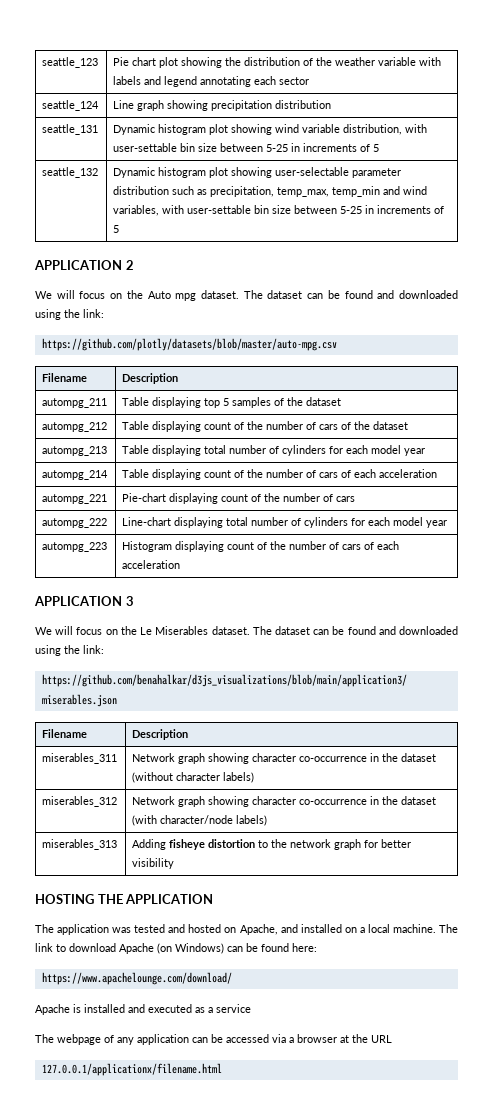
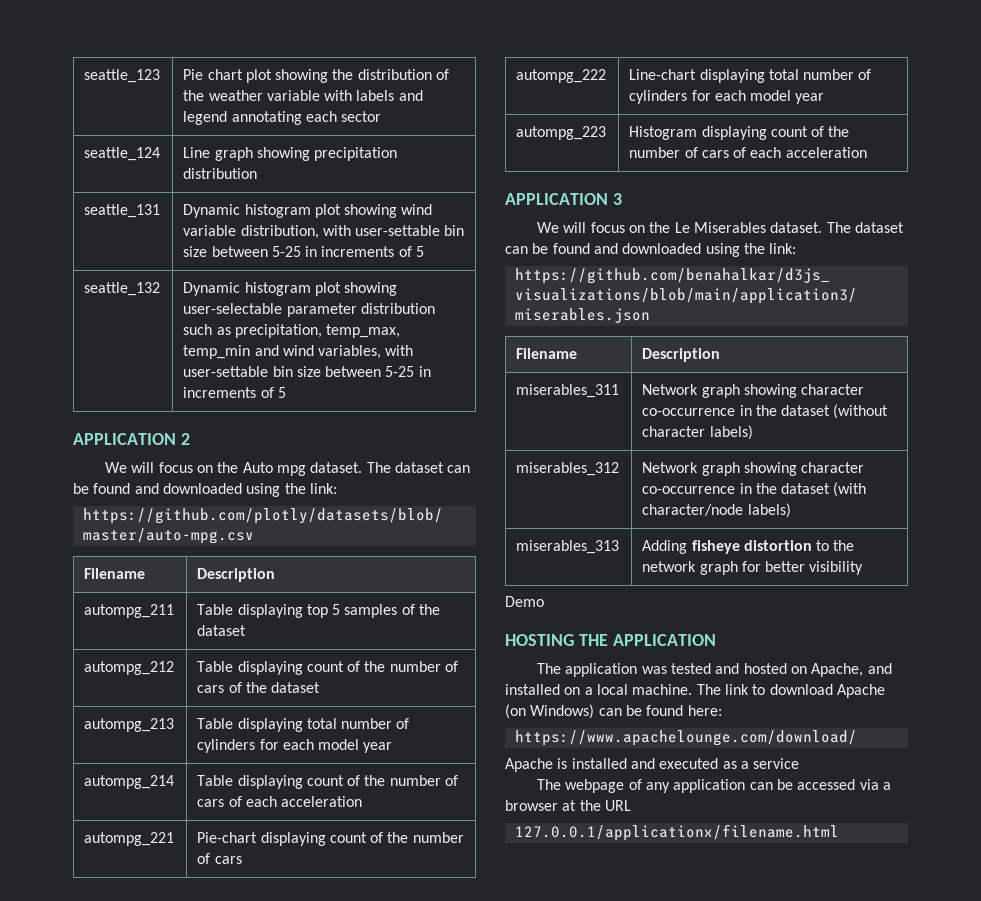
+ Demo

